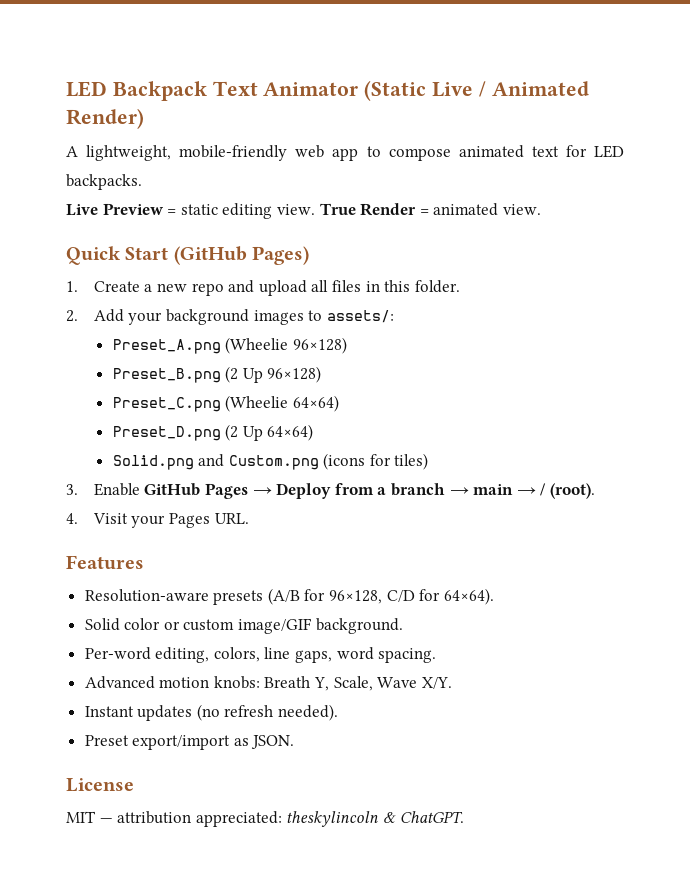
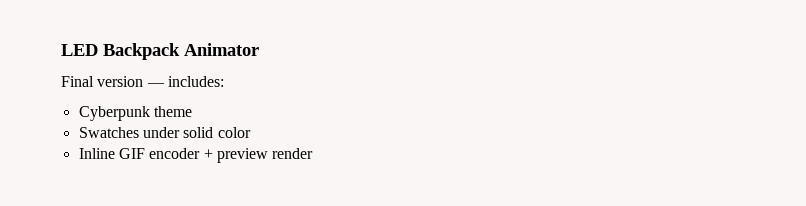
- LED Backpack Text Animator (Static Live / Animated Render)
- A lightweight, mobile-friendly web app to compose animated text for LED backpacks.
- Live Preview = static editing view. True Render = animated view.
- Quick Start (GitHub Pages)
- 1. Create a new repo and upload all files in this folder.
- 2. Add your background images to assets/:
- Preset_A.png (Wheelie 96×128)
- Preset_B.png (2 Up 96×128)
- Preset_C.png (Wheelie 64×64)
- Preset_D.png (2 Up 64×64)
- Solid.png and Custom.png (icons for tiles)
- 3. Enable GitHub Pages → Deploy from a branch → main → / (root).
- 4. Visit your Pages URL.
- Features
- Resolution-aware presets (A/B for 96×128, C/D for 64×64).
- Solid color or custom image/GIF background.
- Per-word editing, colors, line gaps, word spacing.
- Advanced motion knobs: Breath Y, Scale, Wave X/Y.
- Instant updates (no refresh needed).
- Preset export/import as JSON.
- License
- MIT — attribution appreciated: theskylincoln & ChatGPT.
+ LED Backpack Animator
+ Final version — includes:
+ Cyberpunk theme
+ Swatches under solid color
+ Inline GIF encoder + preview render

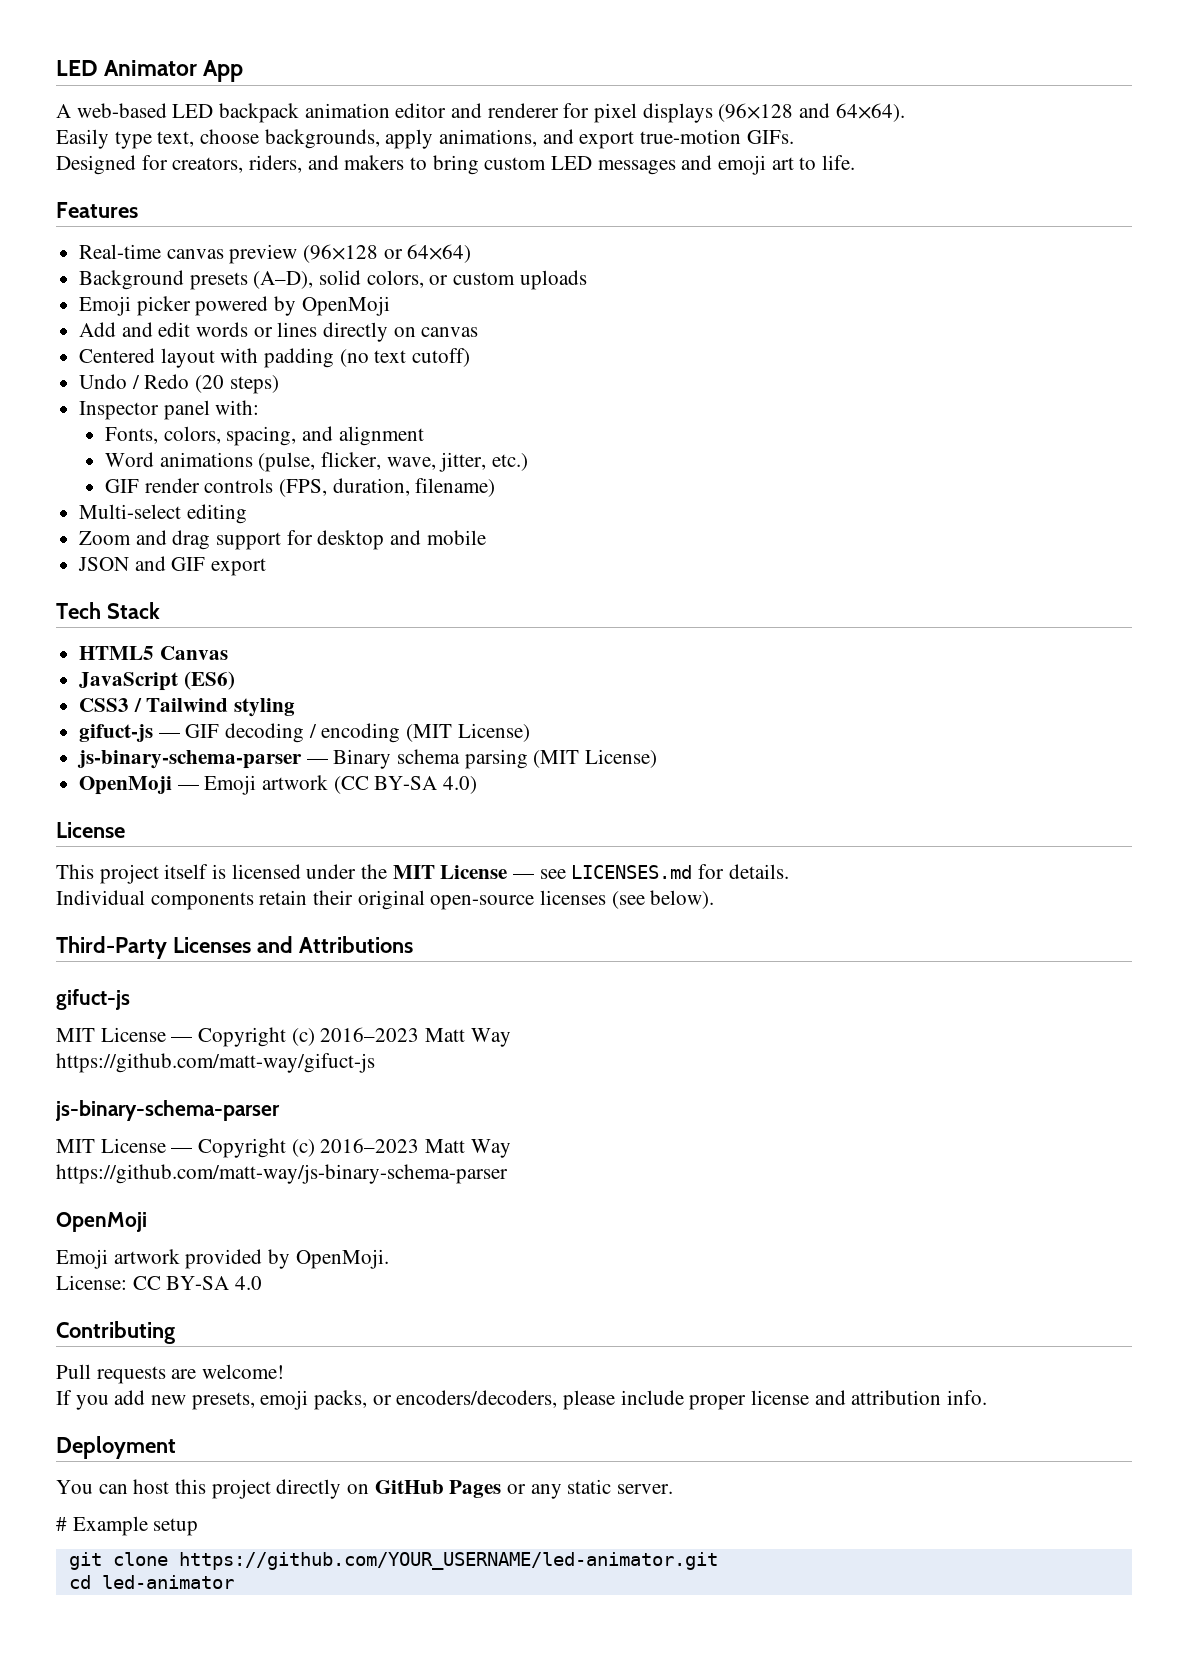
- LED Backpack Animator
- Final version — includes:
- Cyberpunk theme
- Swatches under solid color
- Inline GIF encoder + preview render
+ LED Animator App
+ A web-based LED backpack animation editor and renderer for pixel displays (96×128 and 64×64).
+ Easily type text, choose backgrounds, apply animations, and export true-motion GIFs.
+ Designed for creators, riders, and makers to bring custom LED messages and emoji art to life.
+ Features
+ Real-time canvas preview (96×128 or 64×64)
+ Background presets (A–D), solid colors, or custom uploads
+ Emoji picker powered by OpenMoji
+ Add and edit words or lines directly on canvas
+ Centered layout with padding (no text cutoff)
+ Undo / Redo (20 steps)
+ Inspector panel with:
+ Fonts, colors, spacing, and alignment
+ Word animations (pulse, flicker, wave, jitter, etc.)
+ GIF render controls (FPS, duration, filename)
+ Multi-select editing
+ Zoom and drag support for desktop and mobile
+ JSON and GIF export
+ Tech Stack
+ HTML5 Canvas
+ JavaScript (ES6)
+ CSS3 / Tailwind styling
+ gifuct-js — GIF decoding / encoding (MIT License)
+ js-binary-schema-parser — Binary schema parsing (MIT License)
+ OpenMoji — Emoji artwork (CC BY-SA 4.0)
+ License
+ This project itself is licensed under the MIT License — see LICENSES.md for details.
+ Individual components retain their original open-source licenses (see below).
+ Third-Party Licenses and Attributions
+ gifuct-js
+ MIT License — Copyright (c) 2016–2023 Matt Way
+ https://github.com/matt-way/gifuct-js
+ js-binary-schema-parser
+ MIT License — Copyright (c) 2016–2023 Matt Way
+ https://github.com/matt-way/js-binary-schema-parser
+ OpenMoji
+ Emoji artwork provided by OpenMoji.
+ License: CC BY-SA 4.0
+ Contributing
+ Pull requests are welcome!
+ If you add new presets, emoji packs, or encoders/decoders, please include proper license and attribution info.
+ Deployment
+ You can host this project directly on GitHub Pages or any static server.
+ # Example setup
+ git clone https://github.com/YOUR_USERNAME/led-animator.git
+ cd led-animator

